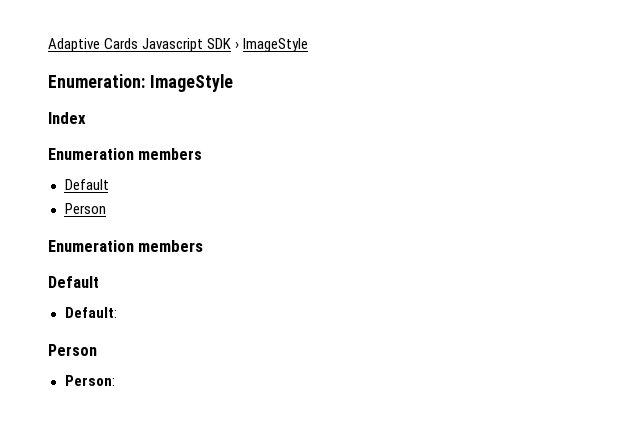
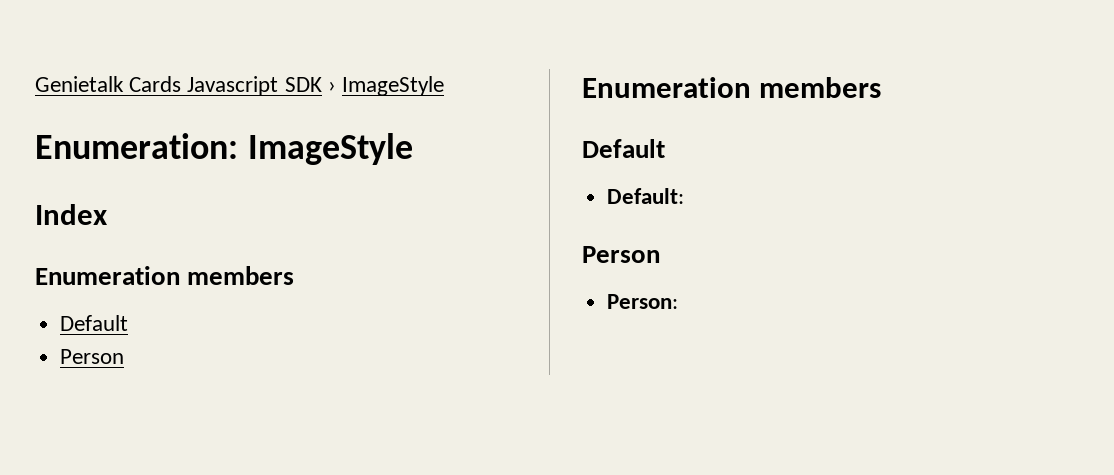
- Adaptive Cards Javascript SDK › ImageStyle
+ Genietalk Cards Javascript SDK › ImageStyle

